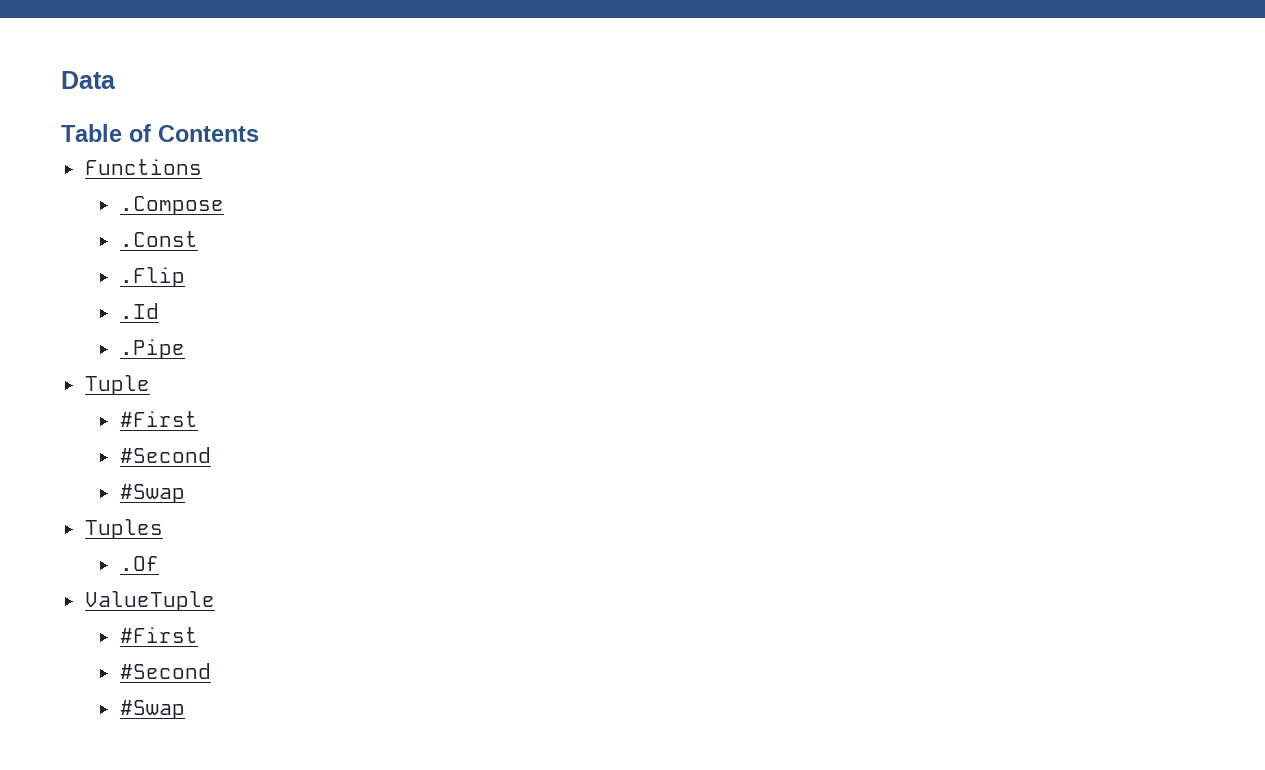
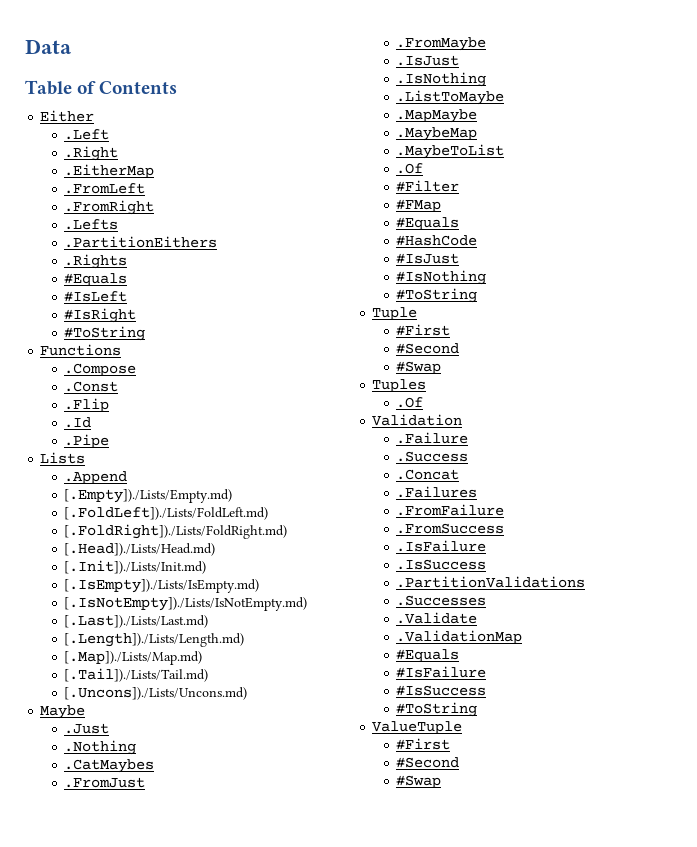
+ Either
+ .Left
+ .Right
+ .EitherMap
+ .FromLeft
+ .FromRight
+ .Lefts
+ .PartitionEithers
+ .Rights
+ #Equals
+ #IsLeft
+ #IsRight
+ #ToString
+ Lists
+ .Append
+ [.Empty])./Lists/Empty.md)
+ [.FoldLeft])./Lists/FoldLeft.md)
+ [.FoldRight])./Lists/FoldRight.md)
+ [.Head])./Lists/Head.md)
+ [.Init])./Lists/Init.md)
+ [.IsEmpty])./Lists/IsEmpty.md)
+ [.IsNotEmpty])./Lists/IsNotEmpty.md)
+ [.Last])./Lists/Last.md)
+ [.Length])./Lists/Length.md)
+ [.Map])./Lists/Map.md)
+ [.Tail])./Lists/Tail.md)
+ [.Uncons])./Lists/Uncons.md)
+ Maybe
+ .Just
+ .Nothing
+ .CatMaybes
+ .FromJust
+ .FromMaybe
+ .IsJust
+ .IsNothing
+ .ListToMaybe
+ .MapMaybe
+ .MaybeMap
+ .MaybeToList
+ .Of
+ #Filter
+ #FMap
+ #Equals
+ #HashCode
+ #IsJust
+ #IsNothing
+ #ToString
+ Validation
+ .Failure
+ .Success
+ .Concat
+ .Failures
+ .FromFailure
+ .FromSuccess
+ .IsFailure
+ .IsSuccess
+ .PartitionValidations
+ .Successes
+ .Validate
+ .ValidationMap
+ #Equals
+ #IsFailure
+ #IsSuccess
+ #ToString

